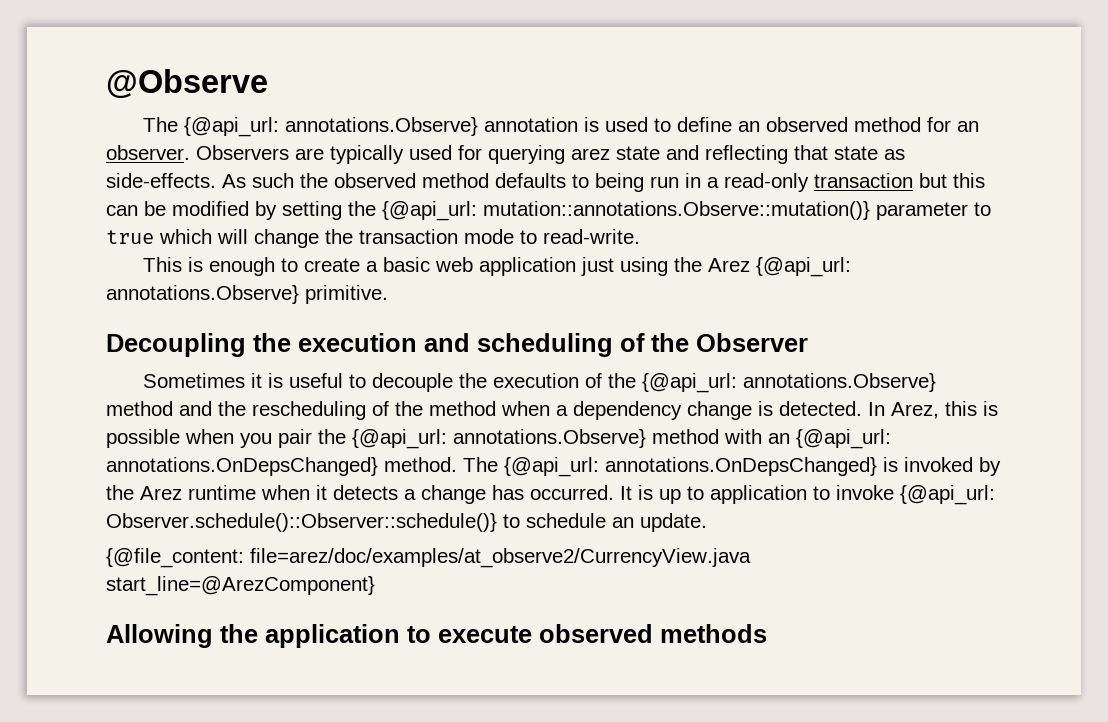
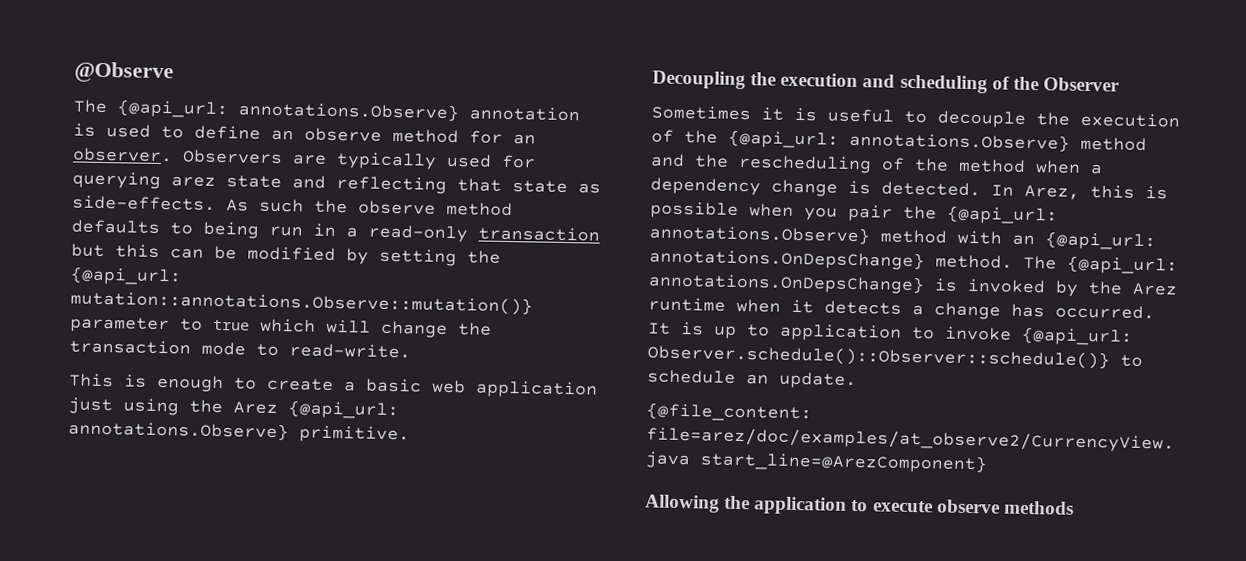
- The {@api_url: annotations.Observe} annotation is used to define an observed method for an observer.
+ The {@api_url: annotations.Observe} annotation is used to define an observe method for an observer.
- As such the observed method defaults to being run in a read-only transaction but this can be modified by setting the {@api_url: mutation::annotations.Observe::mutation()} parameter to true which will change the transaction mode to read-write.
+ As such the observe method defaults to being run in a read-only transaction but this can be modified by setting the {@api_url: mutation::annotations.Observe::mutation()} parameter to true which will change the transaction mode to read-write.
- In Arez, this is possible when you pair the {@api_url: annotations.Observe} method with an {@api_url: annotations.OnDepsChanged} method.
+ In Arez, this is possible when you pair the {@api_url: annotations.Observe} method with an {@api_url: annotations.OnDepsChange} method.
- The {@api_url: annotations.OnDepsChanged} is invoked by the Arez runtime when it detects a change has occurred.
+ The {@api_url: annotations.OnDepsChange} is invoked by the Arez runtime when it detects a change has occurred.
- Allowing the application to execute observed methods
+ Allowing the application to execute observe methods

